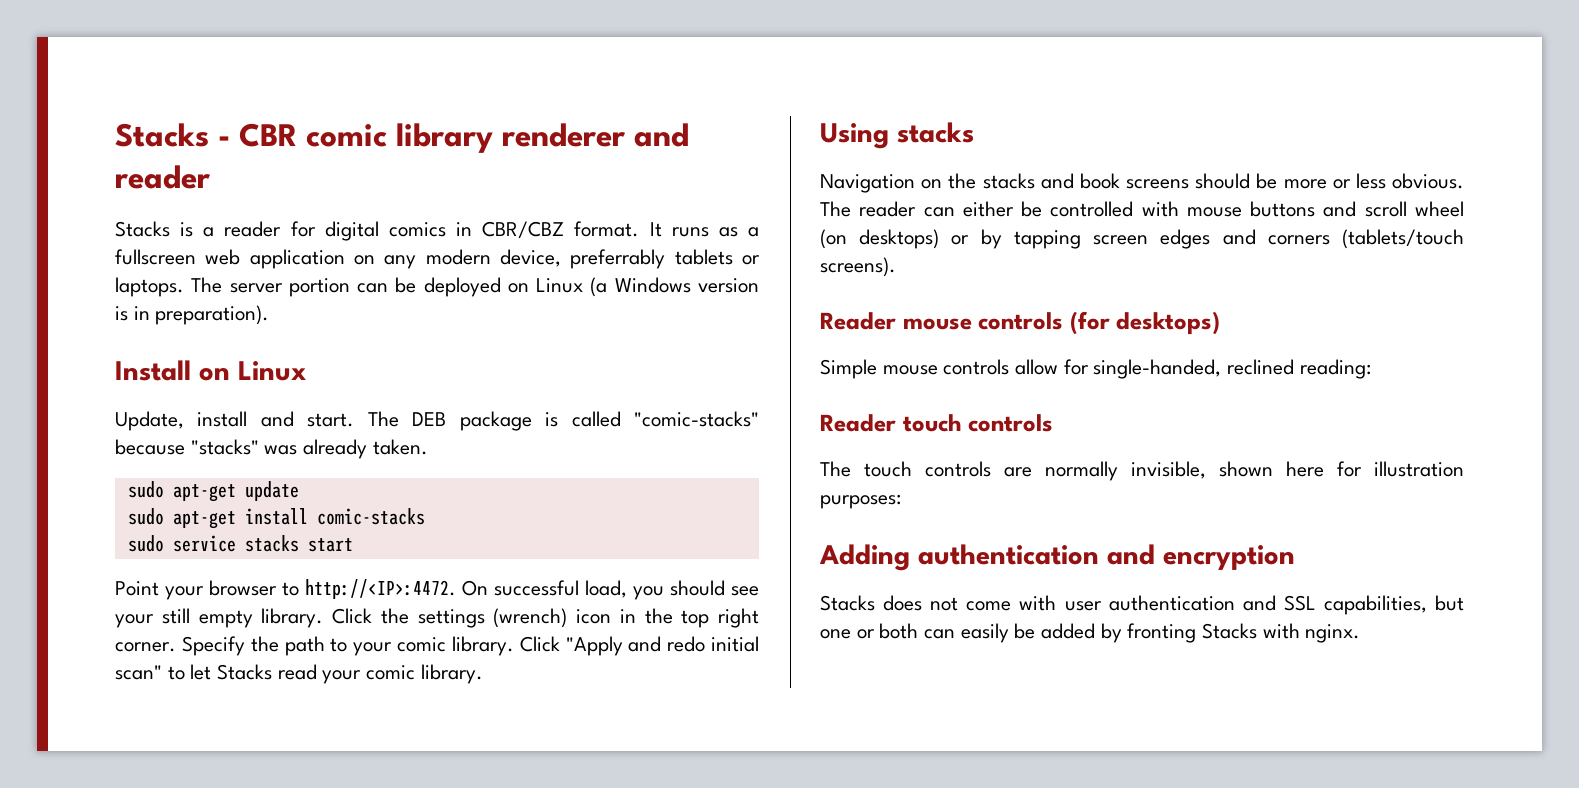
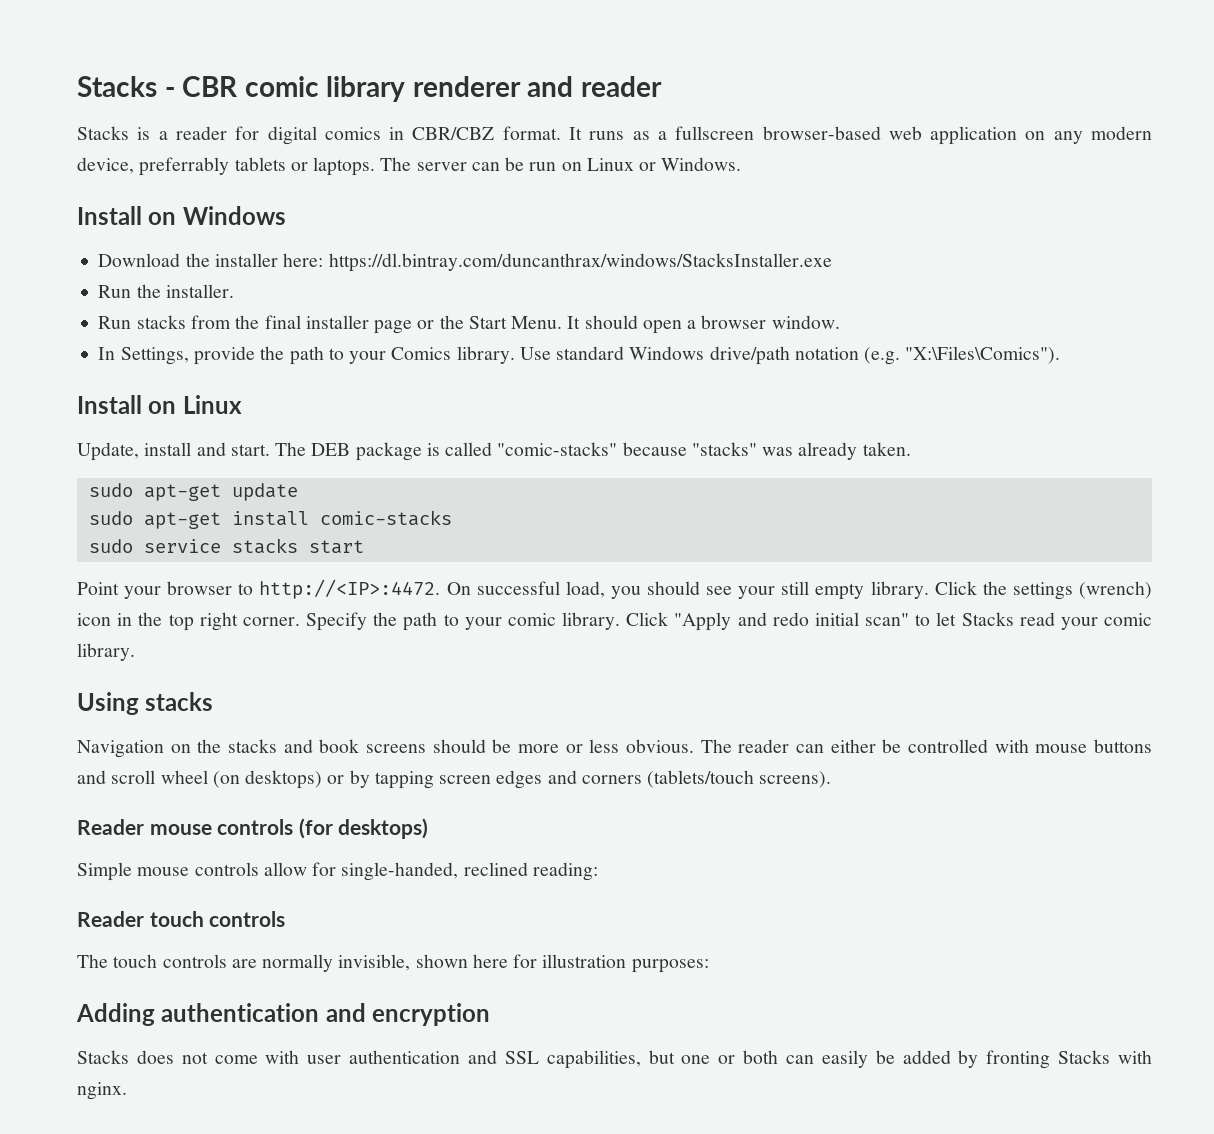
- It runs as a fullscreen web application on any modern device, preferrably tablets or laptops.
+ It runs as a fullscreen browser-based web application on any modern device, preferrably tablets or laptops.
- The server portion can be deployed on Linux (a Windows version is in preparation).
+ The server can be run on Linux or Windows.
+ Install on Windows
+ Download the installer here: https://dl.bintray.com/duncanthrax/windows/StacksInstaller.exe
+ Run the installer.
+ Run stacks from the final installer page or the Start Menu. It should open a browser window.
+ In Settings, provide the path to your Comics library. Use standard Windows drive/path notation (e.g. "X:\Files\Comics").

